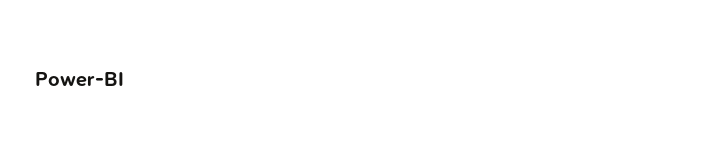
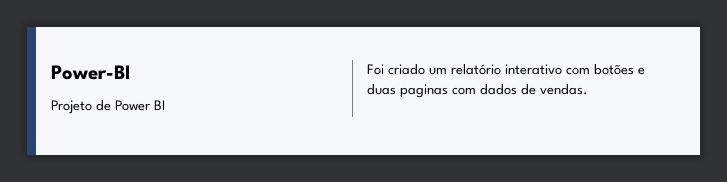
+ Projeto de Power BI
+ Foi criado um relatório interativo com botões e duas paginas com dados de vendas.

